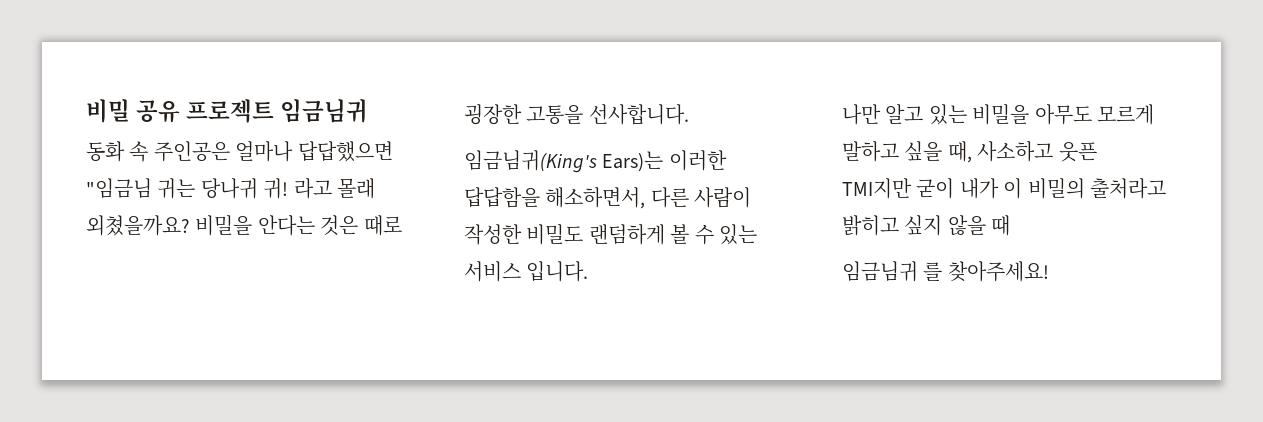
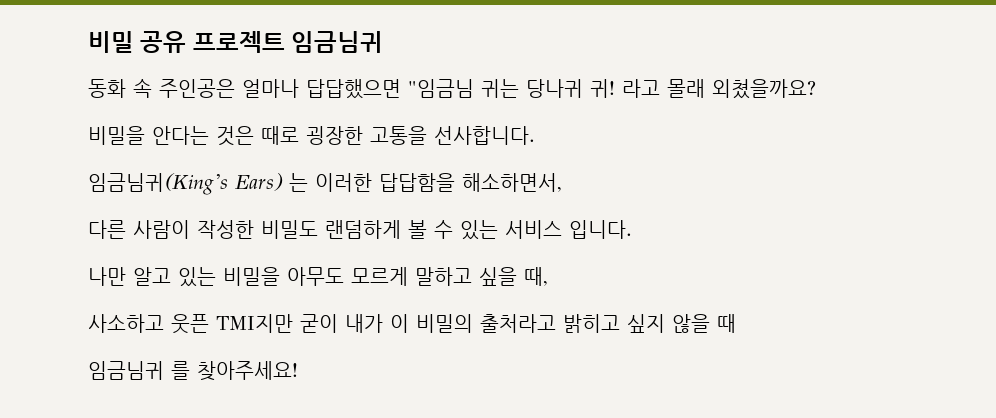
- 라고 몰래 외쳤을까요? 비밀을 안다는 것은 때로 굉장한 고통을 선사합니다.
+ 라고 몰래 외쳤을까요?
+ 비밀을 안다는 것은 때로 굉장한 고통을 선사합니다.
- 임금님귀(King's Ears)는 이러한 답답함을 해소하면서, 다른 사람이 작성한 비밀도 랜덤하게 볼 수 있는 서비스 입니다.
+ 임금님귀(King's Ears) 는 이러한 답답함을 해소하면서,
+ 다른 사람이 작성한 비밀도 랜덤하게 볼 수 있는 서비스 입니다.
- 나만 알고 있는 비밀을 아무도 모르게 말하고 싶을 때, 사소하고 웃픈 TMI지만 굳이 내가 이 비밀의 출처라고 밝히고 싶지 않을 때
+ 나만 알고 있는 비밀을 아무도 모르게 말하고 싶을 때,
+ 사소하고 웃픈 TMI지만 굳이 내가 이 비밀의 출처라고 밝히고 싶지 않을 때

